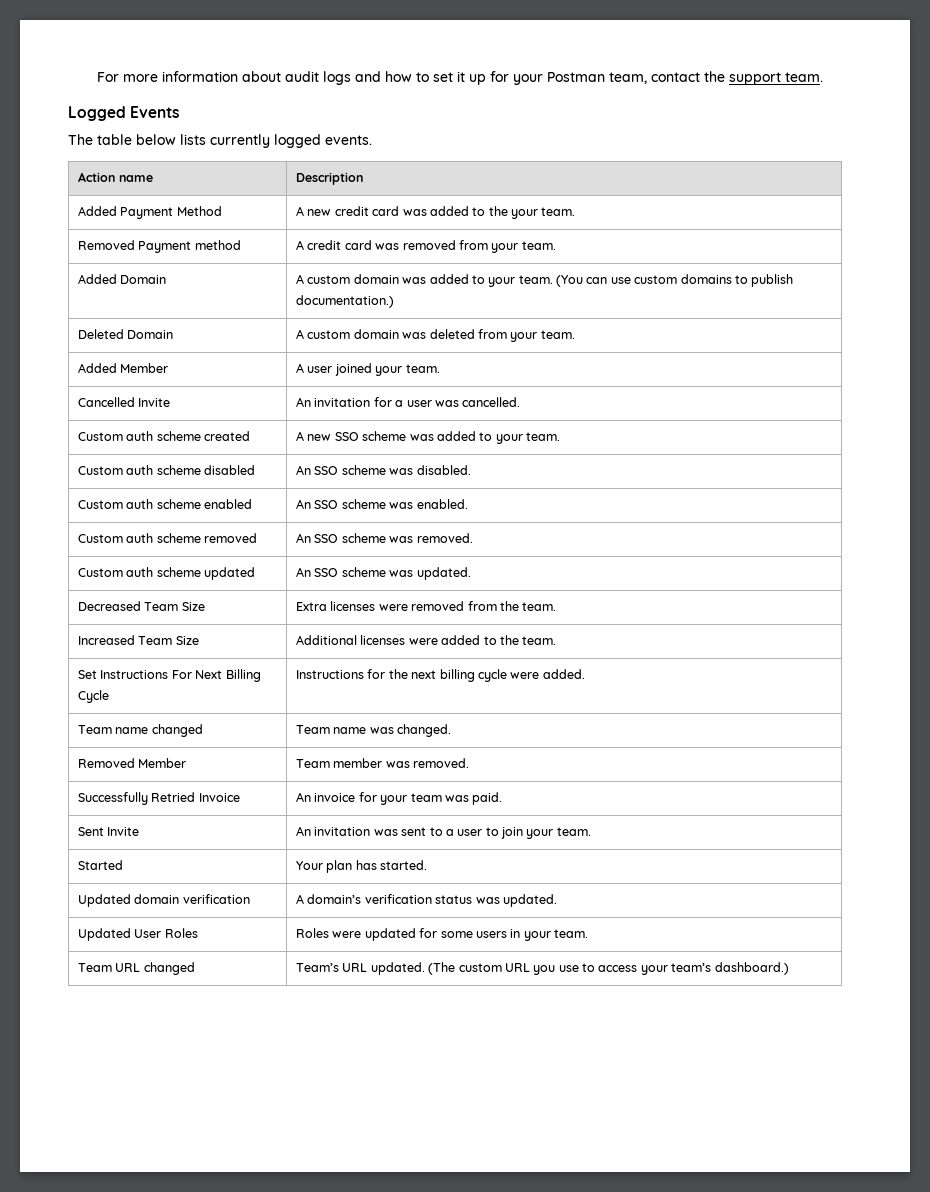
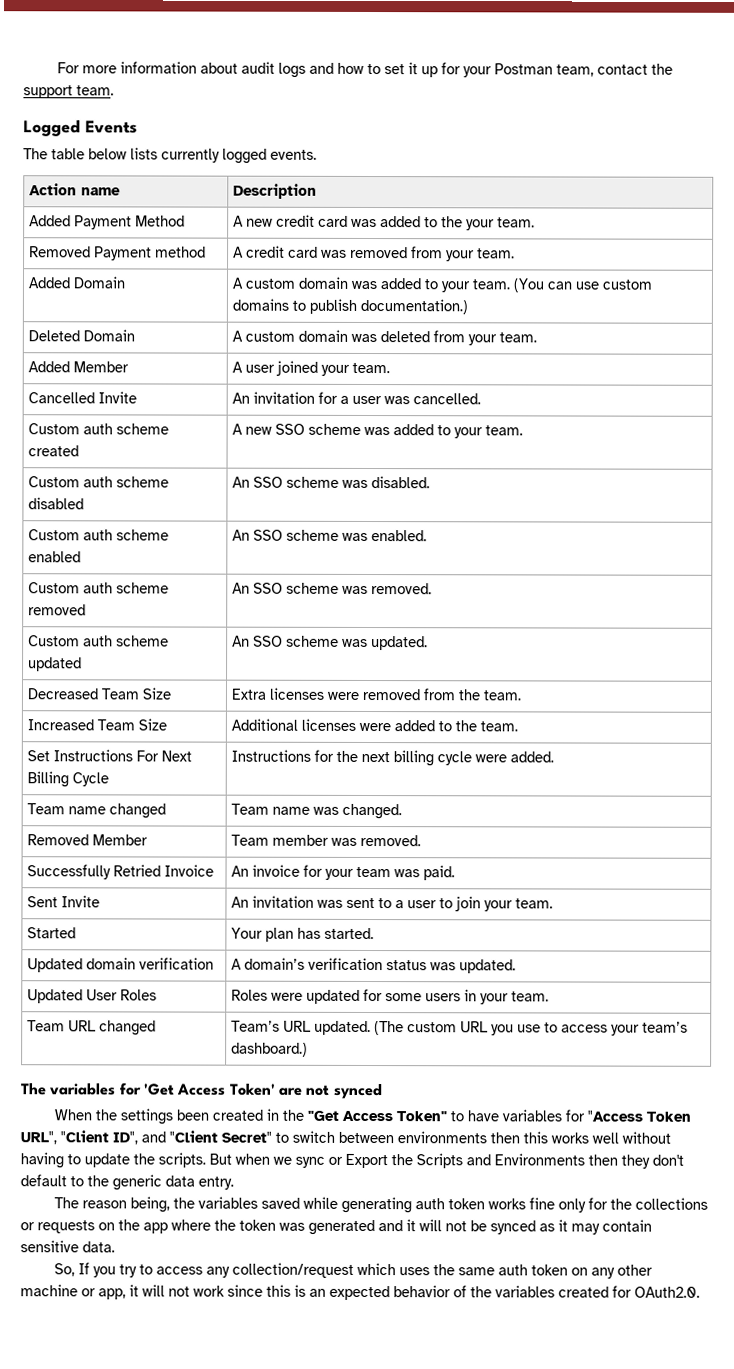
+ The variables for 'Get Access Token' are not synced
+ When the settings been created in the "Get Access Token" to have variables for "Access Token URL", "Client ID", and "Client Secret" to switch between environments then this works well without having to update the scripts. But when we sync or Export the Scripts and Environments then they don't default to the generic data entry.
+ The reason being, the variables saved while generating auth token works fine only for the collections or requests on the app where the token was generated and it will not be synced as it may contain sensitive data.
+ So, If you try to access any collection/request which uses the same auth token on any other machine or app, it will not work since this is an expected behavior of the variables created for OAuth2.0.

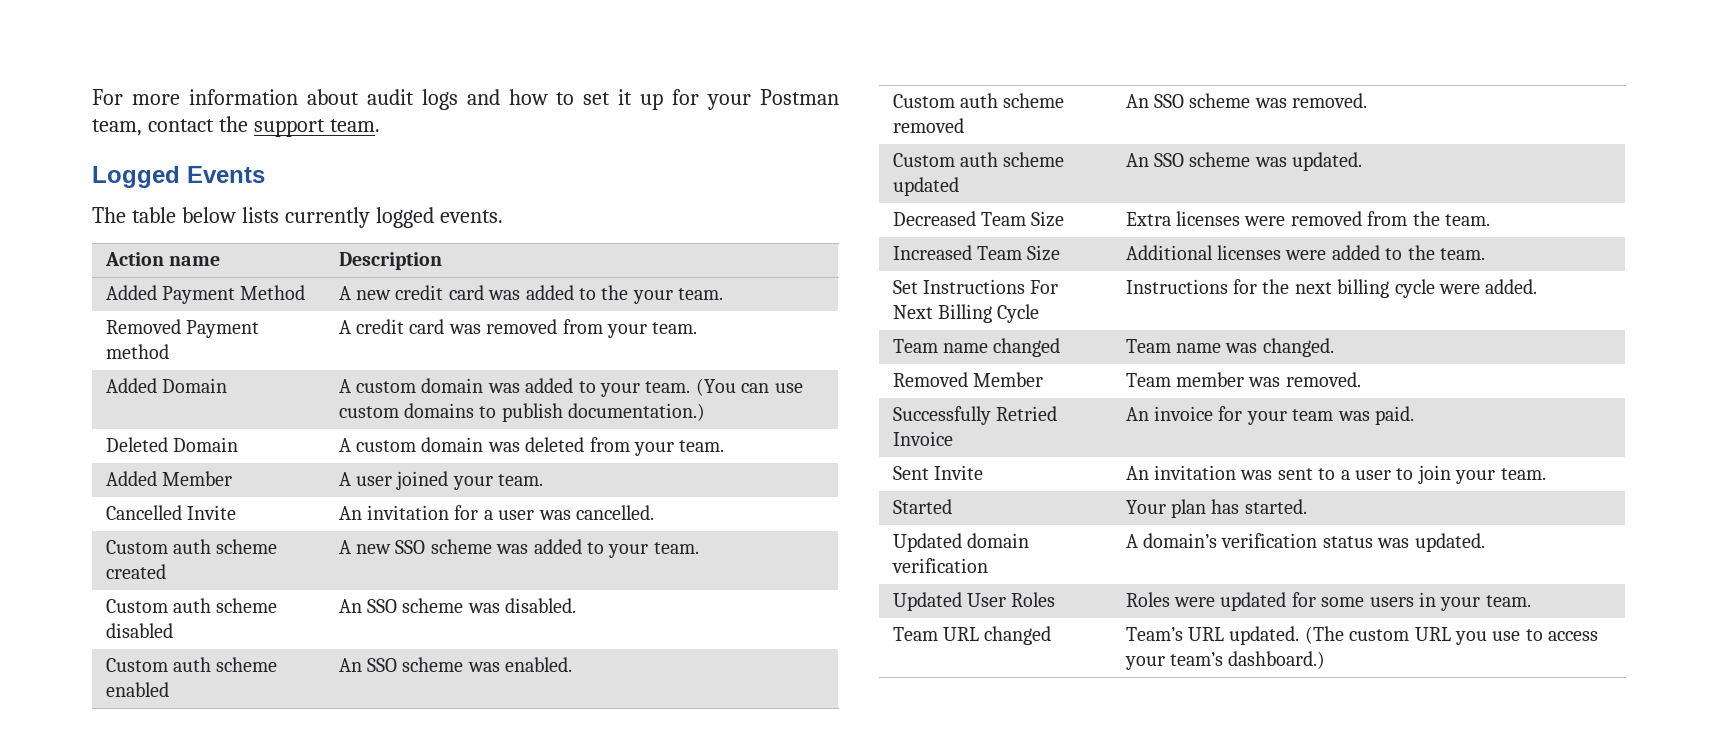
- The variables for 'Get Access Token' are not synced
- When the settings been created in the "Get Access Token" to have variables for "Access Token URL", "Client ID", and "Client Secret" to switch between environments then this works well without having to update the scripts. But when we sync or Export the Scripts and Environments then they don't default to the generic data entry.
- The reason being, the variables saved while generating auth token works fine only for the collections or requests on the app where the token was generated and it will not be synced as it may contain sensitive data.
- So, If you try to access any collection/request which uses the same auth token on any other machine or app, it will not work since this is an expected behavior of the variables created for OAuth2.0.

